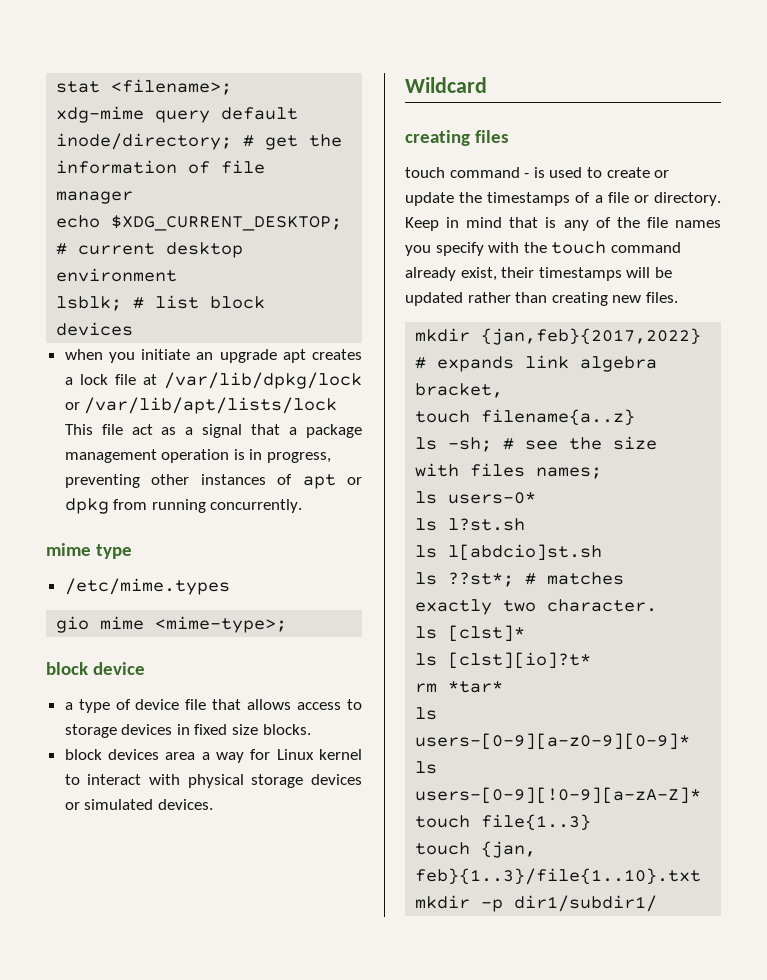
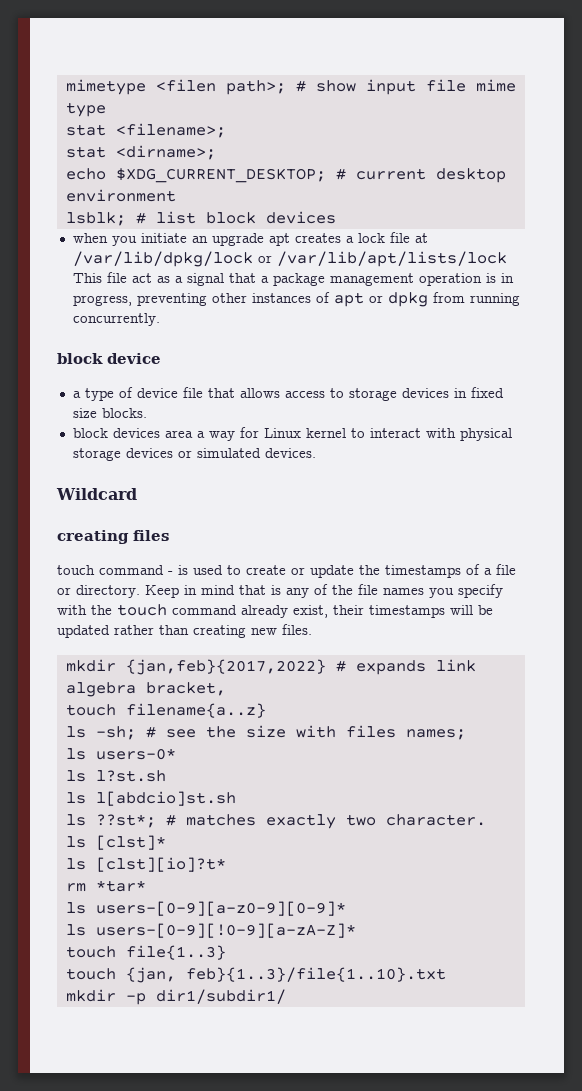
+ mimetype <filen path>; # show input file mime type
  stat <filename>;
- xdg-mime query default inode/directory; # get the information of file manager
+ stat <dirname>;
- mime type
- /etc/mime.types
- gio mime <mime-type>;

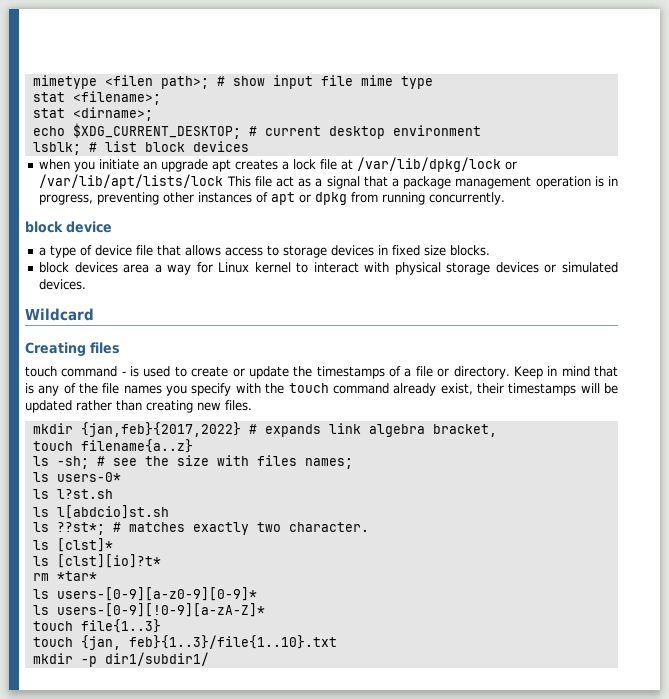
- creating files
+ Creating files

